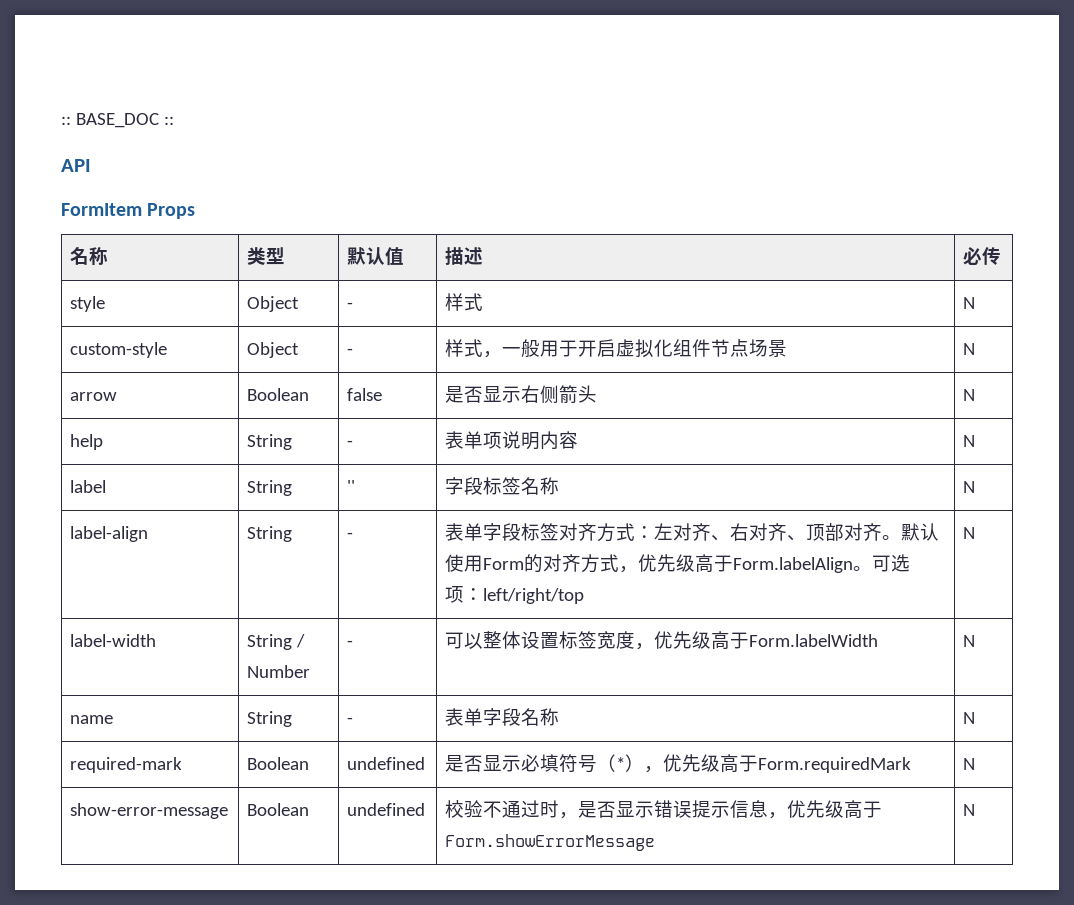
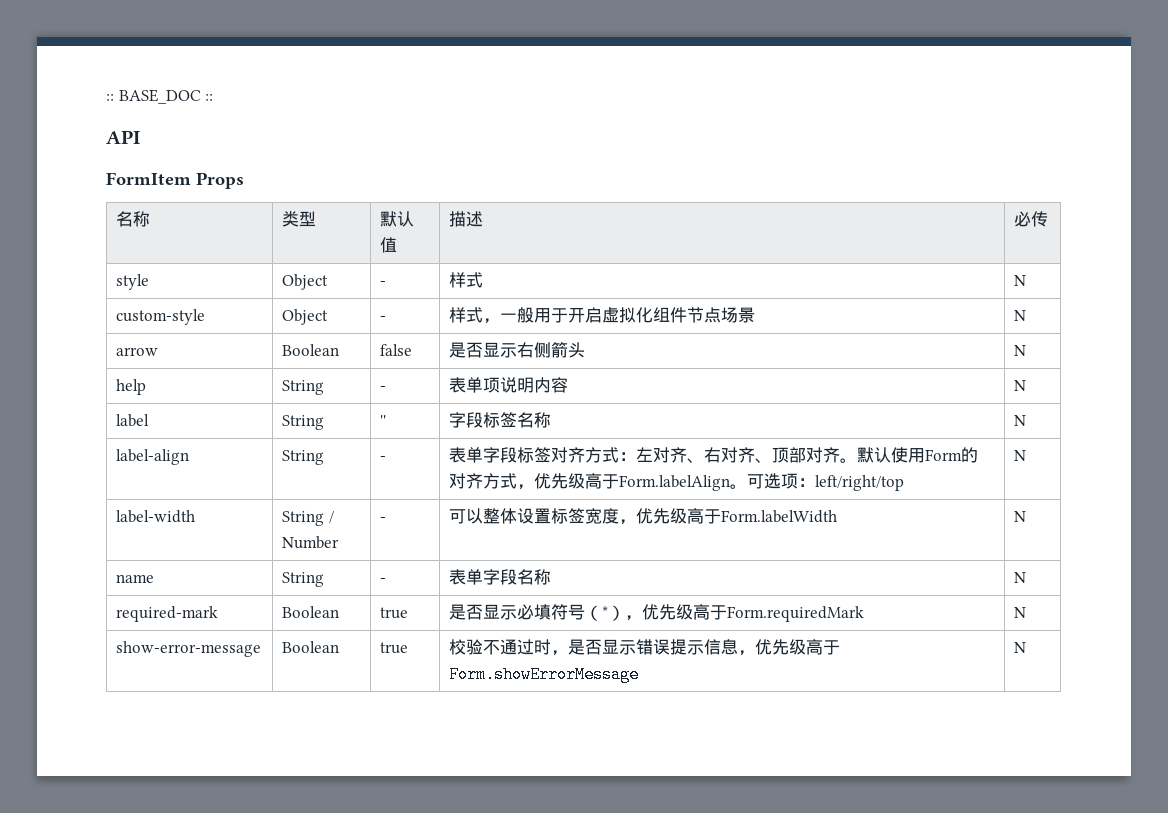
- required-mark | Boolean | undefined | 是否显示必填符号（*），优先级高于Form.requiredMark | N
+ required-mark | Boolean | true | 是否显示必填符号（*），优先级高于Form.requiredMark | N
- show-error-message | Boolean | undefined | 校验不通过时，是否显示错误提示信息，优先级高于Form.showErrorMessage | N
+ show-error-message | Boolean | true | 校验不通过时，是否显示错误提示信息，优先级高于Form.showErrorMessage | N

